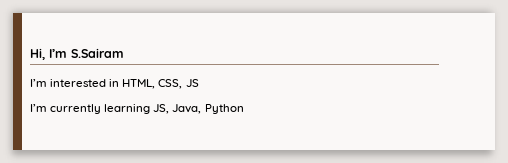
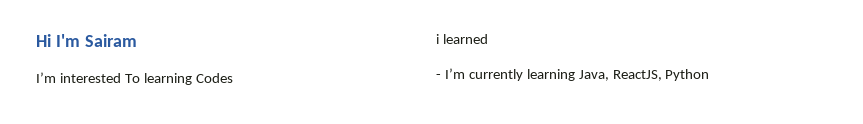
- Hi, I’m S.Sairam
+ Hi I'm Sairam
- I’m interested in HTML, CSS, JS
- I’m currently learning JS, Java, Python
+ I’m interested To learning Codes
+ i learned
+ - I’m currently learning Java, ReactJS, Python

